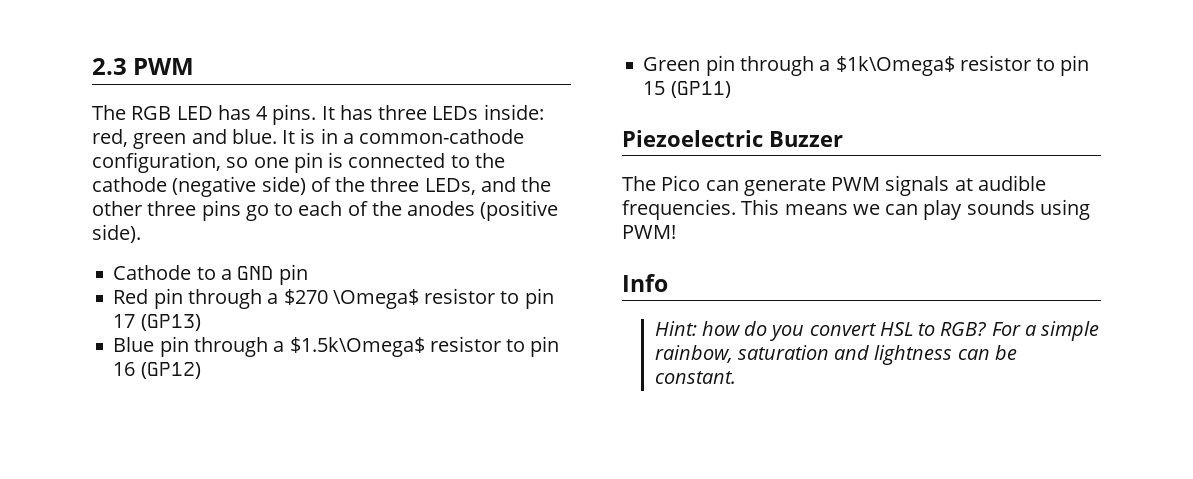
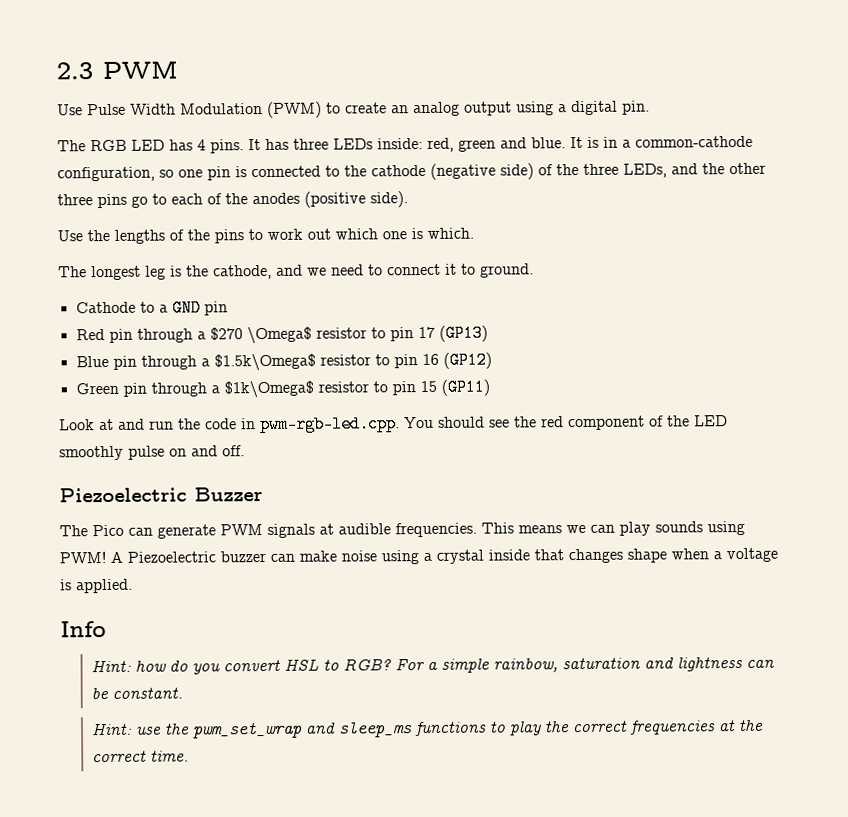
+ Use Pulse Width Modulation (PWM) to create an analog output using a digital pin.
+ Use the lengths of the pins to work out which one is which.
+ The longest leg is the cathode, and we need to connect it to ground.
+ Look at and run the code in pwm-rgb-led.cpp. You should see the red component of the LED smoothly pulse on and off.
+ A Piezoelectric buzzer can make noise using a crystal inside that changes shape when a voltage is applied.
+ Hint: use the pwm_set_wrap and sleep_ms functions to play the correct frequencies at the correct time.

